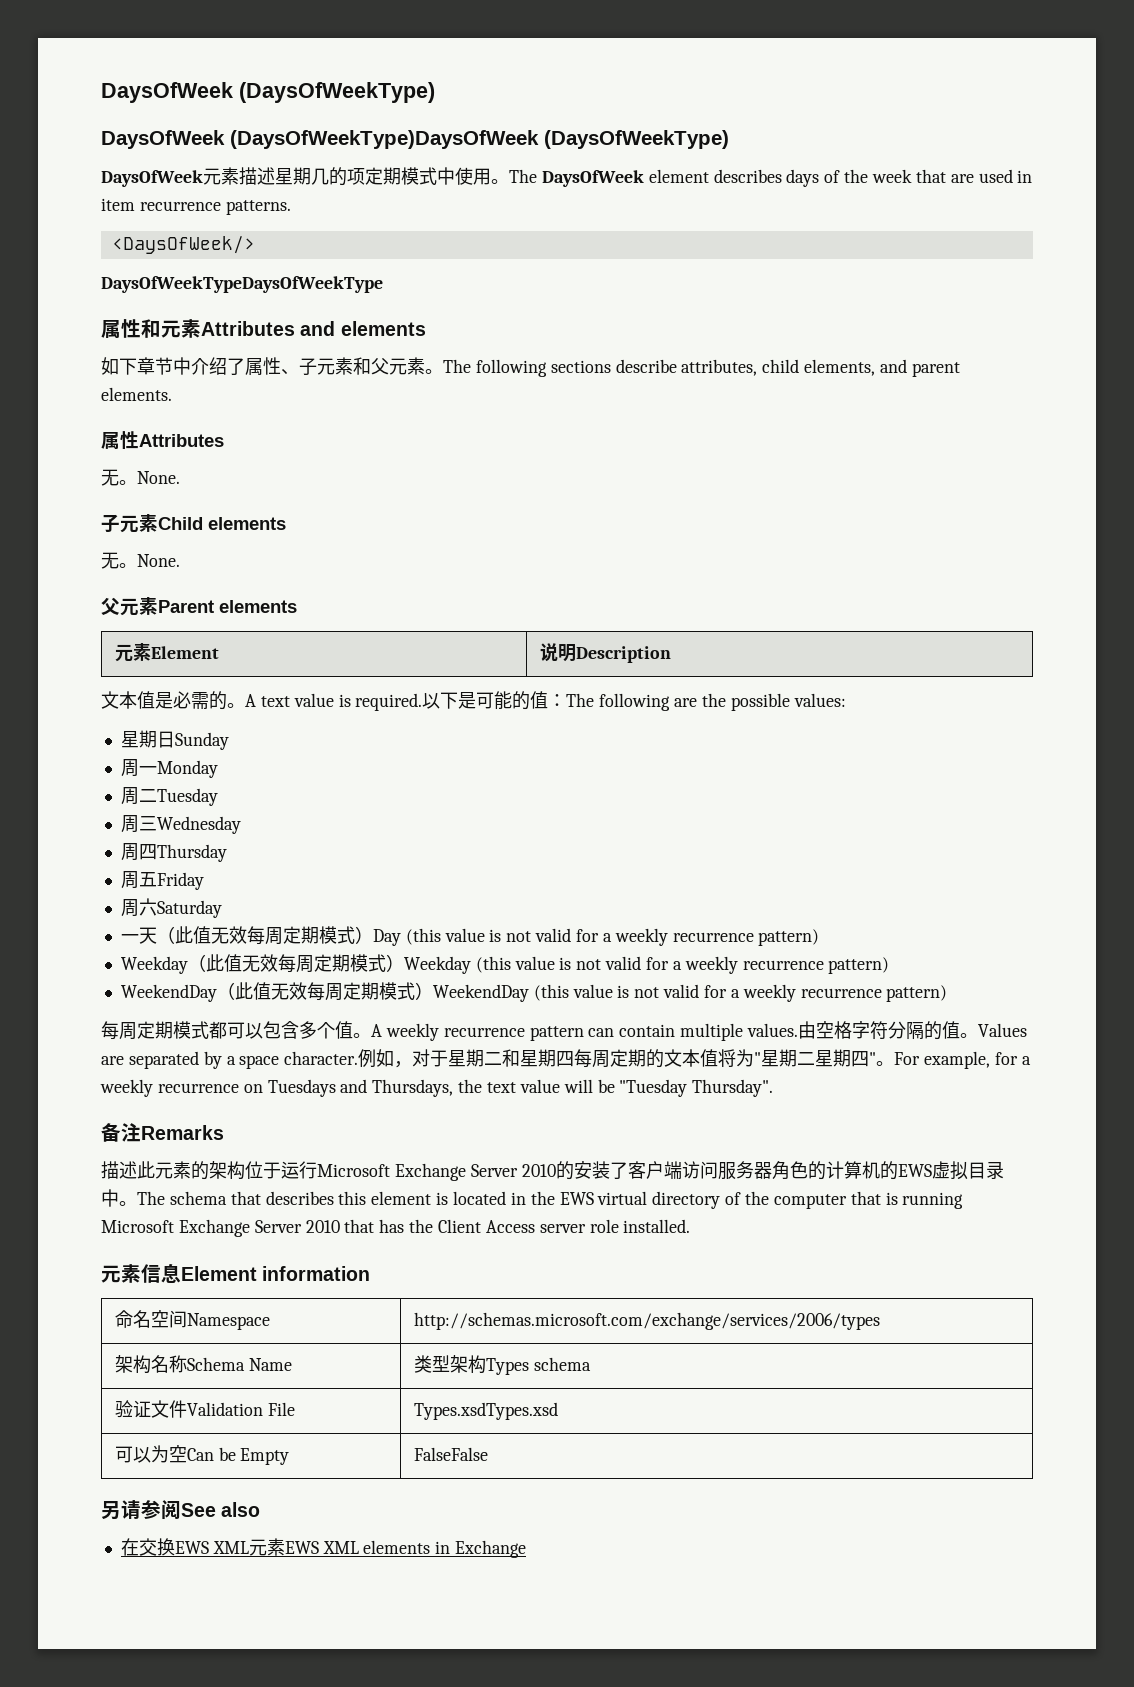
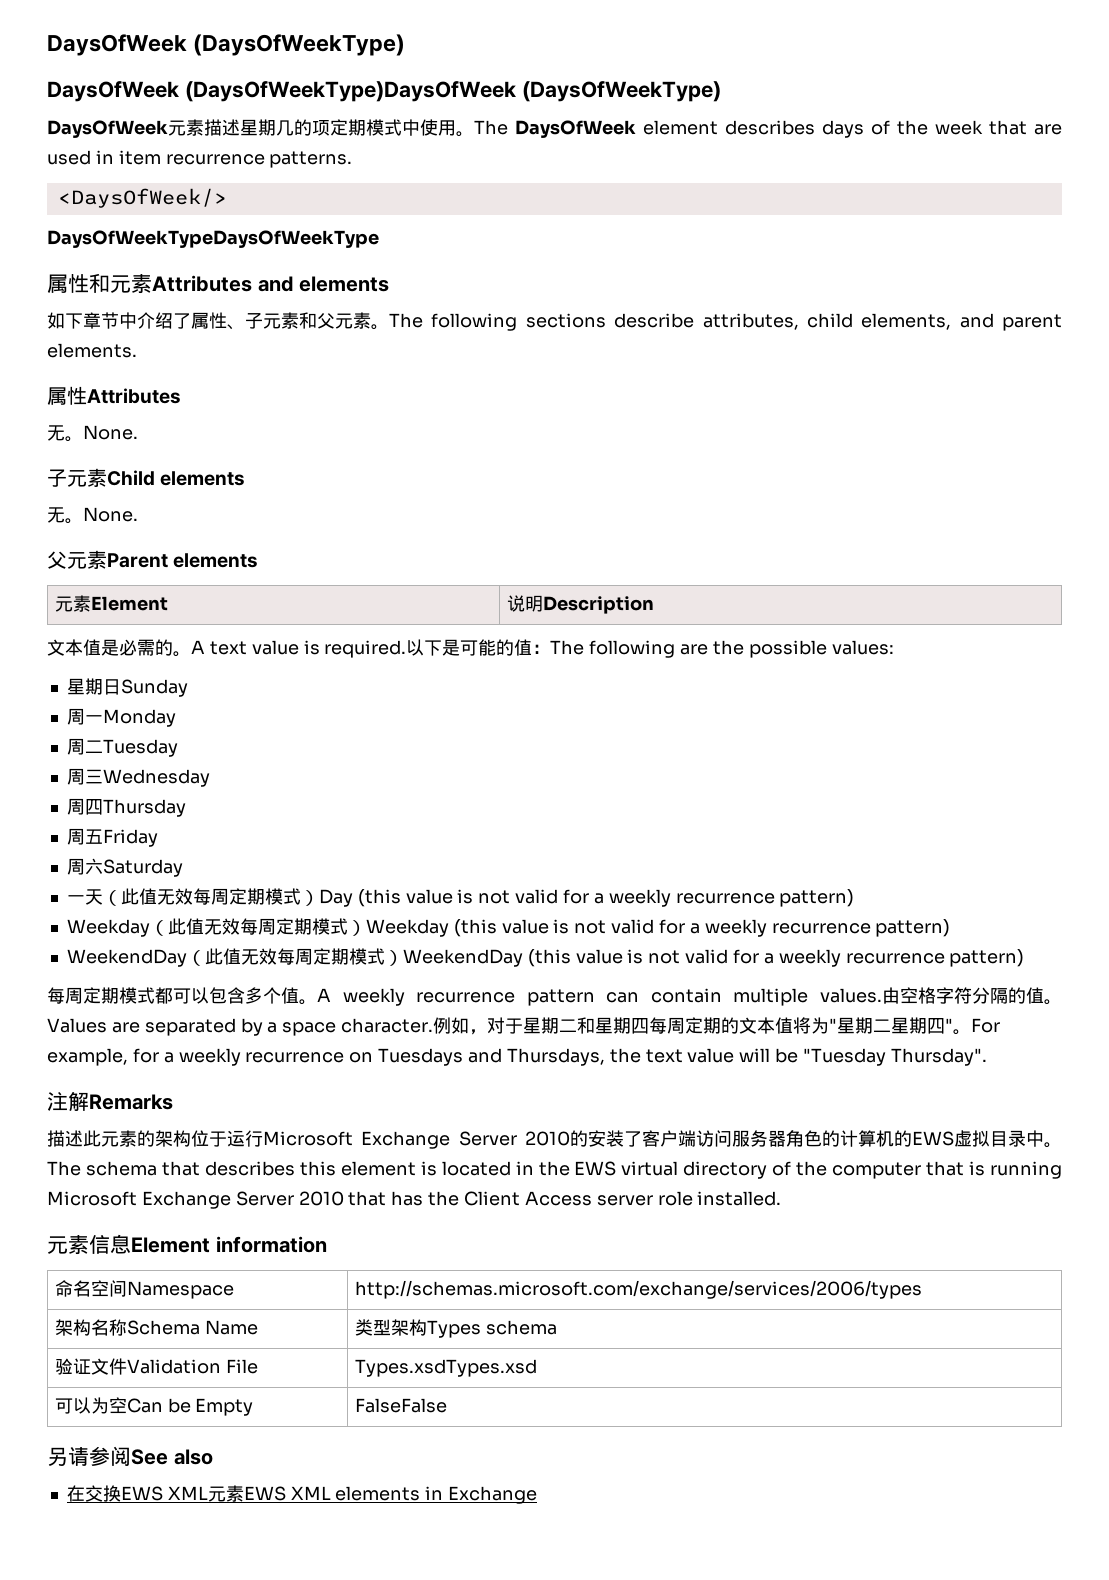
- 备注Remarks
+ 注解Remarks

